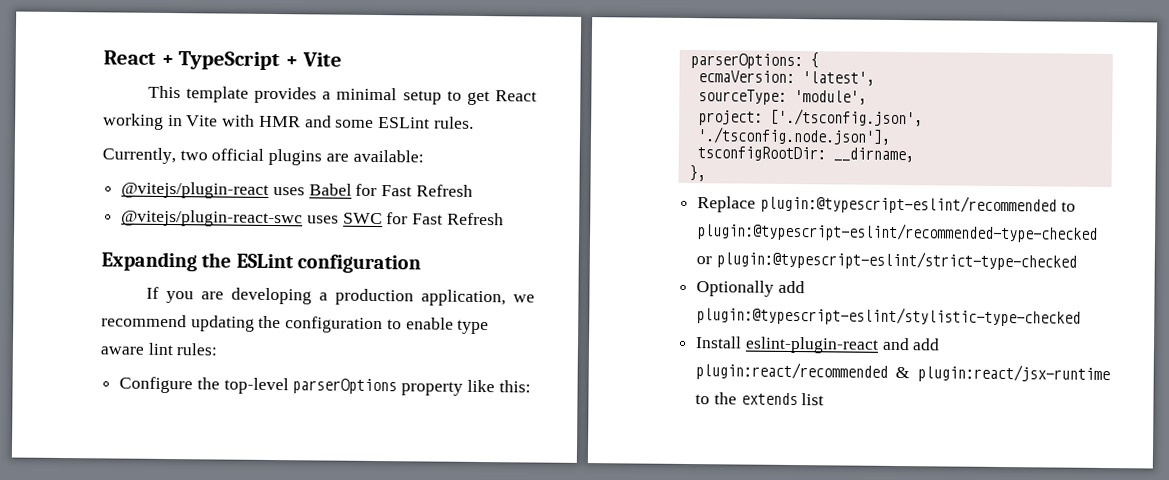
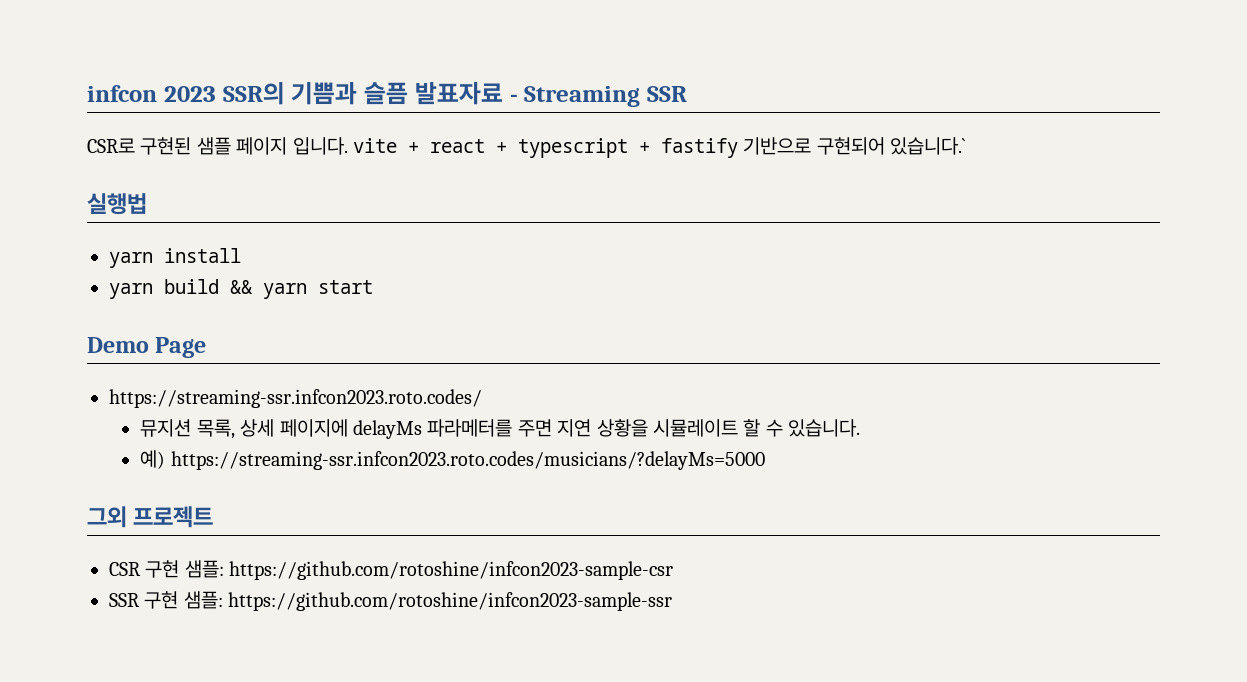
- React + TypeScript + Vite
- This template provides a minimal setup to get React working in Vite with HMR and some ESLint rules.
- Currently, two official plugins are available:
- @vitejs/plugin-react uses Babel for Fast Refresh
- @vitejs/plugin-react-swc uses SWC for Fast Refresh
- Expanding the ESLint configuration
- If you are developing a production application, we recommend updating the configuration to enable type aware lint rules:
- Configure the top-level parserOptions property like this:
- parserOptions: {
- ecmaVersion: 'latest',
- sourceType: 'module',
- project: ['./tsconfig.json', './tsconfig.node.json'],
- tsconfigRootDir: __dirname,
- },
- Replace plugin:@typescript-eslint/recommended to plugin:@typescript-eslint/recommended-type-checked or plugin:@typescript-eslint/strict-type-checked
- Optionally add plugin:@typescript-eslint/stylistic-type-checked
- Install eslint-plugin-react and add plugin:react/recommended & plugin:react/jsx-runtime to the extends list
+ infcon 2023 SSR의 기쁨과 슬픔 발표자료 - Streaming SSR
+ CSR로 구현된 샘플 페이지 입니다. vite + react + typescript + fastify 기반으로 구현되어 있습니다.`
+ 실행법
+ yarn install
+ yarn build && yarn start
+ Demo Page
+ https://streaming-ssr.infcon2023.roto.codes/
+ 뮤지션 목록, 상세 페이지에 delayMs 파라메터를 주면 지연 상황을 시뮬레이트 할 수 있습니다.
+ 예) https://streaming-ssr.infcon2023.roto.codes/musicians/?delayMs=5000
+ 그외 프로젝트
+ CSR 구현 샘플: https://github.com/rotoshine/infcon2023-sample-csr
+ SSR 구현 샘플: https://github.com/rotoshine/infcon2023-sample-ssr

